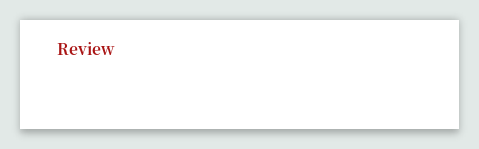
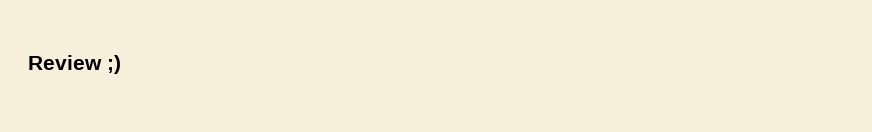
- Review
+ Review ;)

